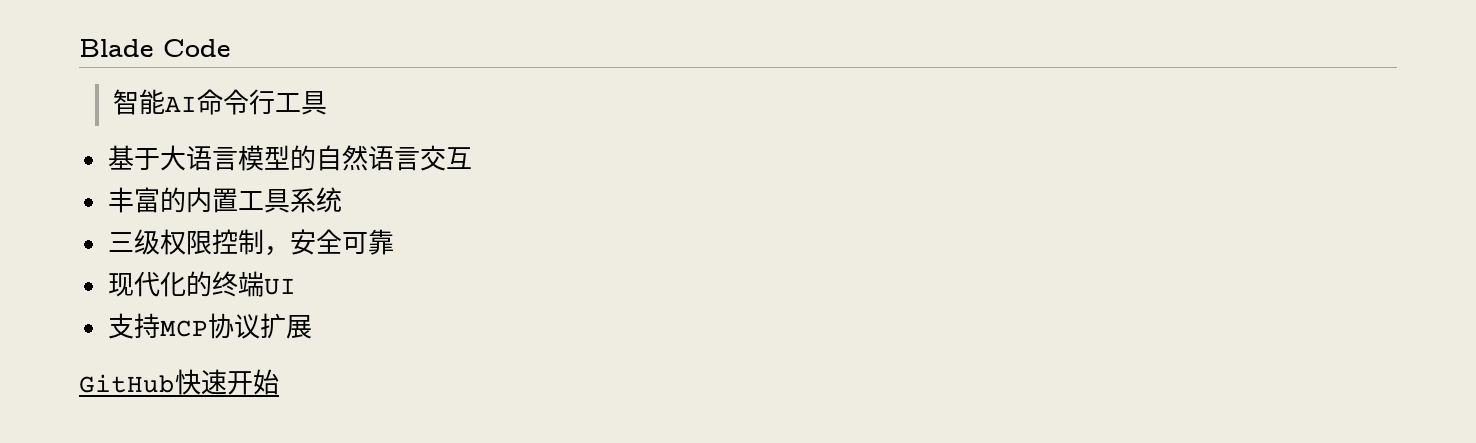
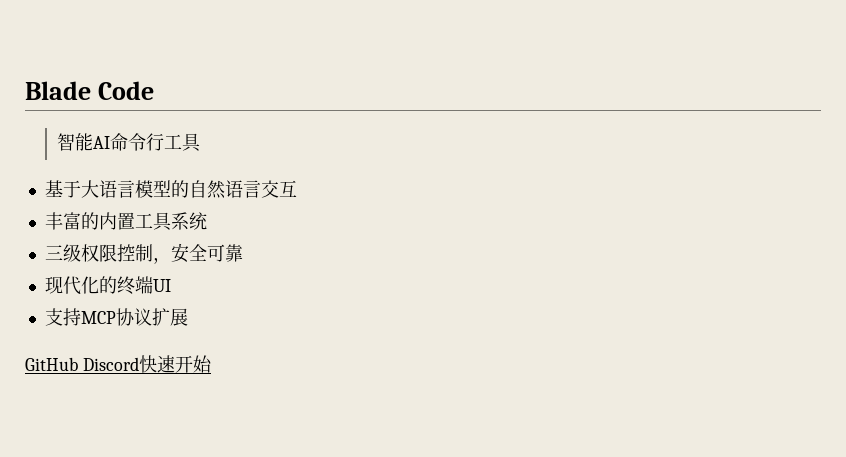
- GitHub快速开始
+ GitHub Discord快速开始

